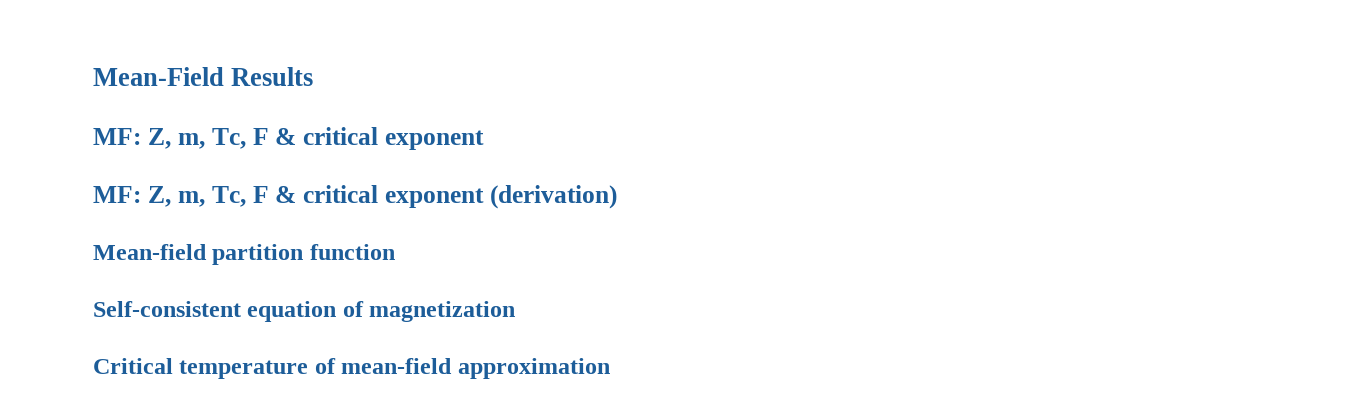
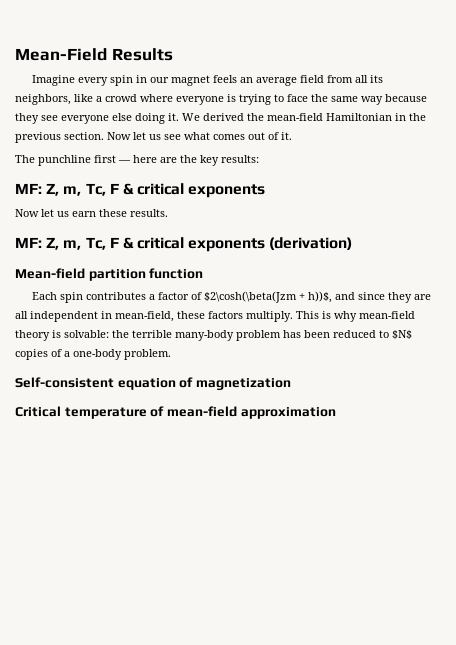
  Mean-Field Results
- MF: Z, m, Tc, F & critical exponent
- MF: Z, m, Tc, F & critical exponent (derivation)
+ Imagine every spin in our magnet feels an average field from all its neighbors, like a crowd where everyone is trying to face the same way because they see everyone else doing it. We derived the mean-field Hamiltonian in the previous section. Now let us see what comes out of it.
+ The punchline first — here are the key results:
+ MF: Z, m, Tc, F & critical exponents
+ Now let us earn these results.
+ MF: Z, m, Tc, F & critical exponents (derivation)
+ Each spin contributes a factor of $2\cosh(\beta(Jzm + h))$, and since they are all independent in mean-field, these factors multiply. This is why mean-field theory is solvable: the terrible many-body problem has been reduced to $N$ copies of a one-body problem.

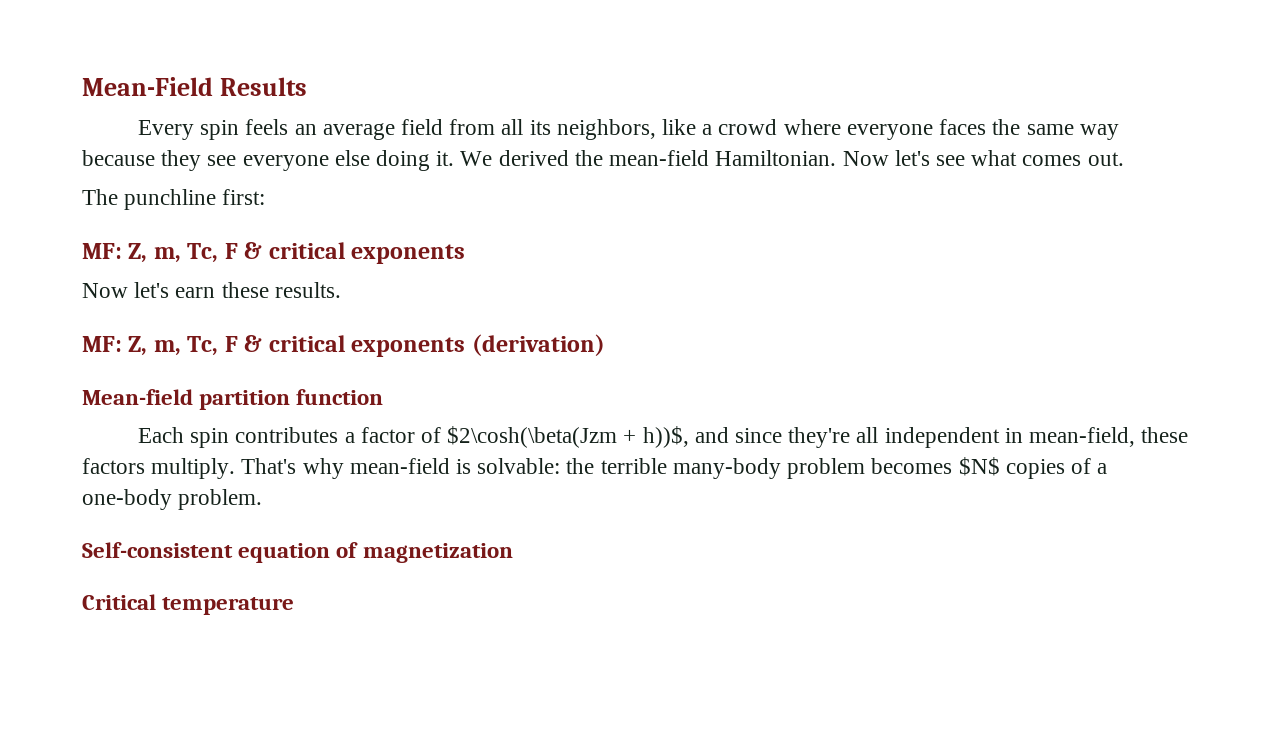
- Imagine every spin in our magnet feels an average field from all its neighbors, like a crowd where everyone is trying to face the same way because they see everyone else doing it.
+ Every spin feels an average field from all its neighbors, like a crowd where everyone faces the same way because they see everyone else doing it.
- We derived the mean-field Hamiltonian in the previous section. Now let us see what comes out of it.
- The punchline first — here are the key results:
+ We derived the mean-field Hamiltonian. Now let's see what comes out.
+ The punchline first:
- Now let us earn these results.
+ Now let's earn these results.
- Each spin contributes a factor of $2\cosh(\beta(Jzm + h))$, and since they are all independent in mean-field, these factors multiply.
+ Each spin contributes a factor of $2\cosh(\beta(Jzm + h))$, and since they're all independent in mean-field, these factors multiply.
- This is why mean-field theory is solvable: the terrible many-body problem has been reduced to $N$ copies of a one-body problem.
+ That's why mean-field is solvable: the terrible many-body problem becomes $N$ copies of a one-body problem.
- Critical temperature of mean-field approximation
+ Critical temperature

